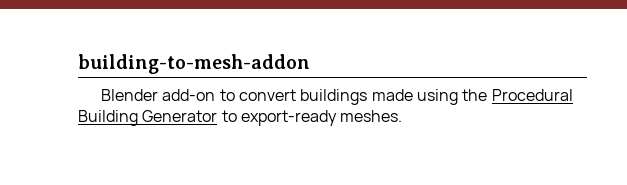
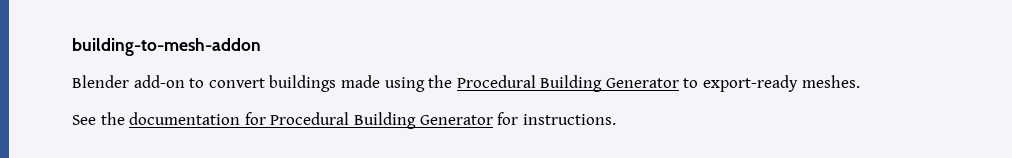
+ See the documentation for Procedural Building Generator for instructions.

